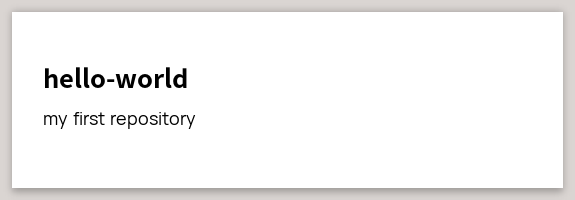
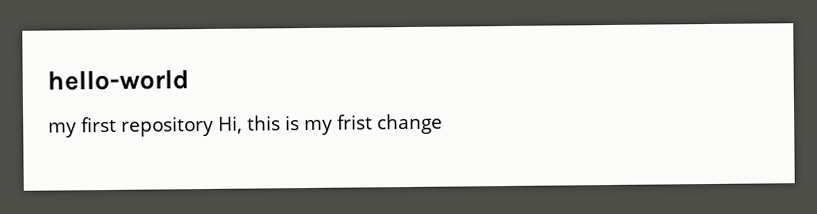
- my first repository
+ my first repository Hi, this is my frist change

